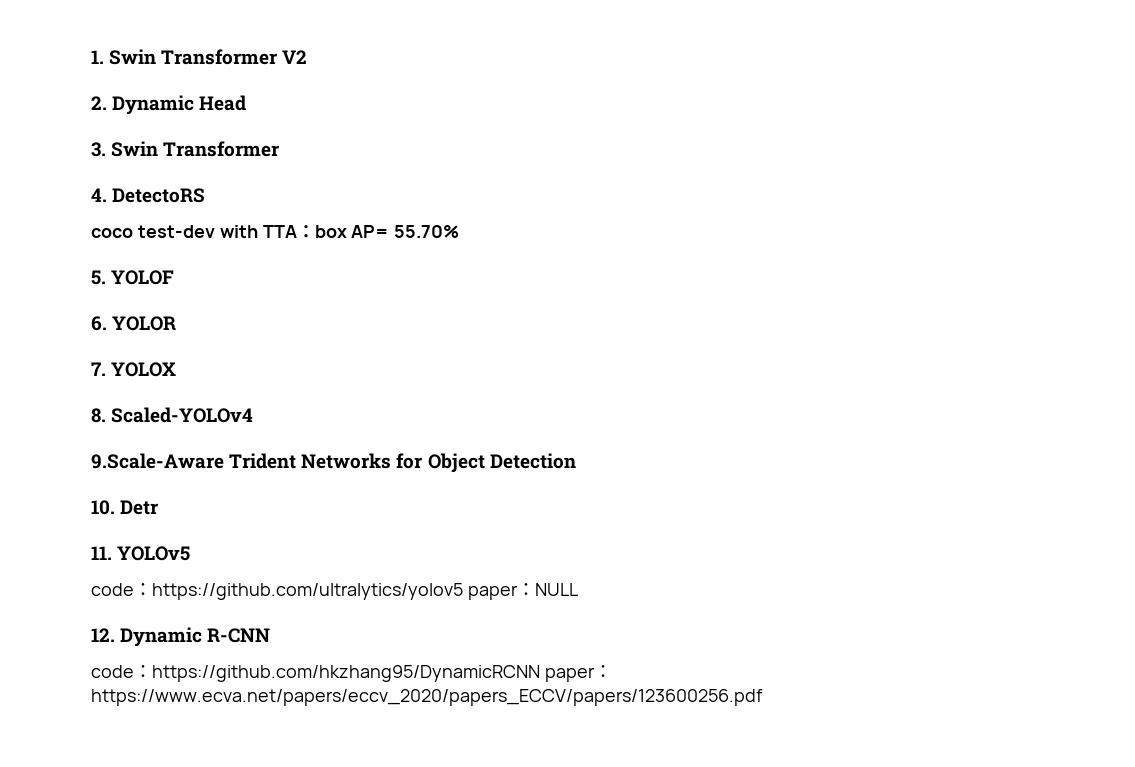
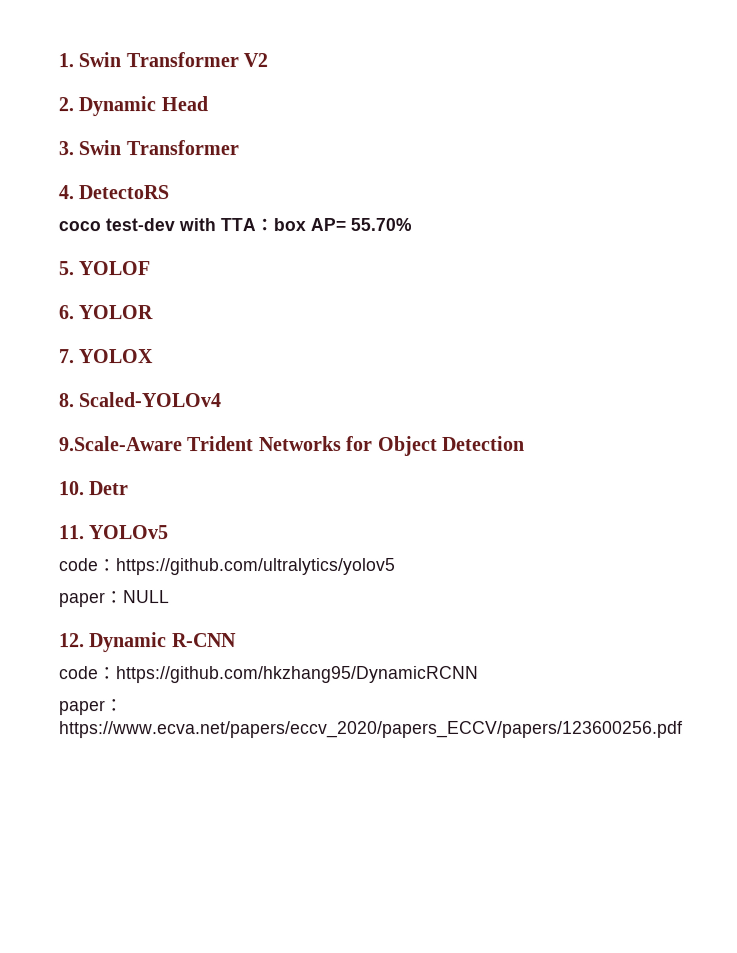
- code：https://github.com/ultralytics/yolov5 paper：NULL
+ code：https://github.com/ultralytics/yolov5
+ paper：NULL
- code：https://github.com/hkzhang95/DynamicRCNN paper：https://www.ecva.net/papers/eccv_2020/papers_ECCV/papers/123600256.pdf
+ code：https://github.com/hkzhang95/DynamicRCNN
+ paper：https://www.ecva.net/papers/eccv_2020/papers_ECCV/papers/123600256.pdf

